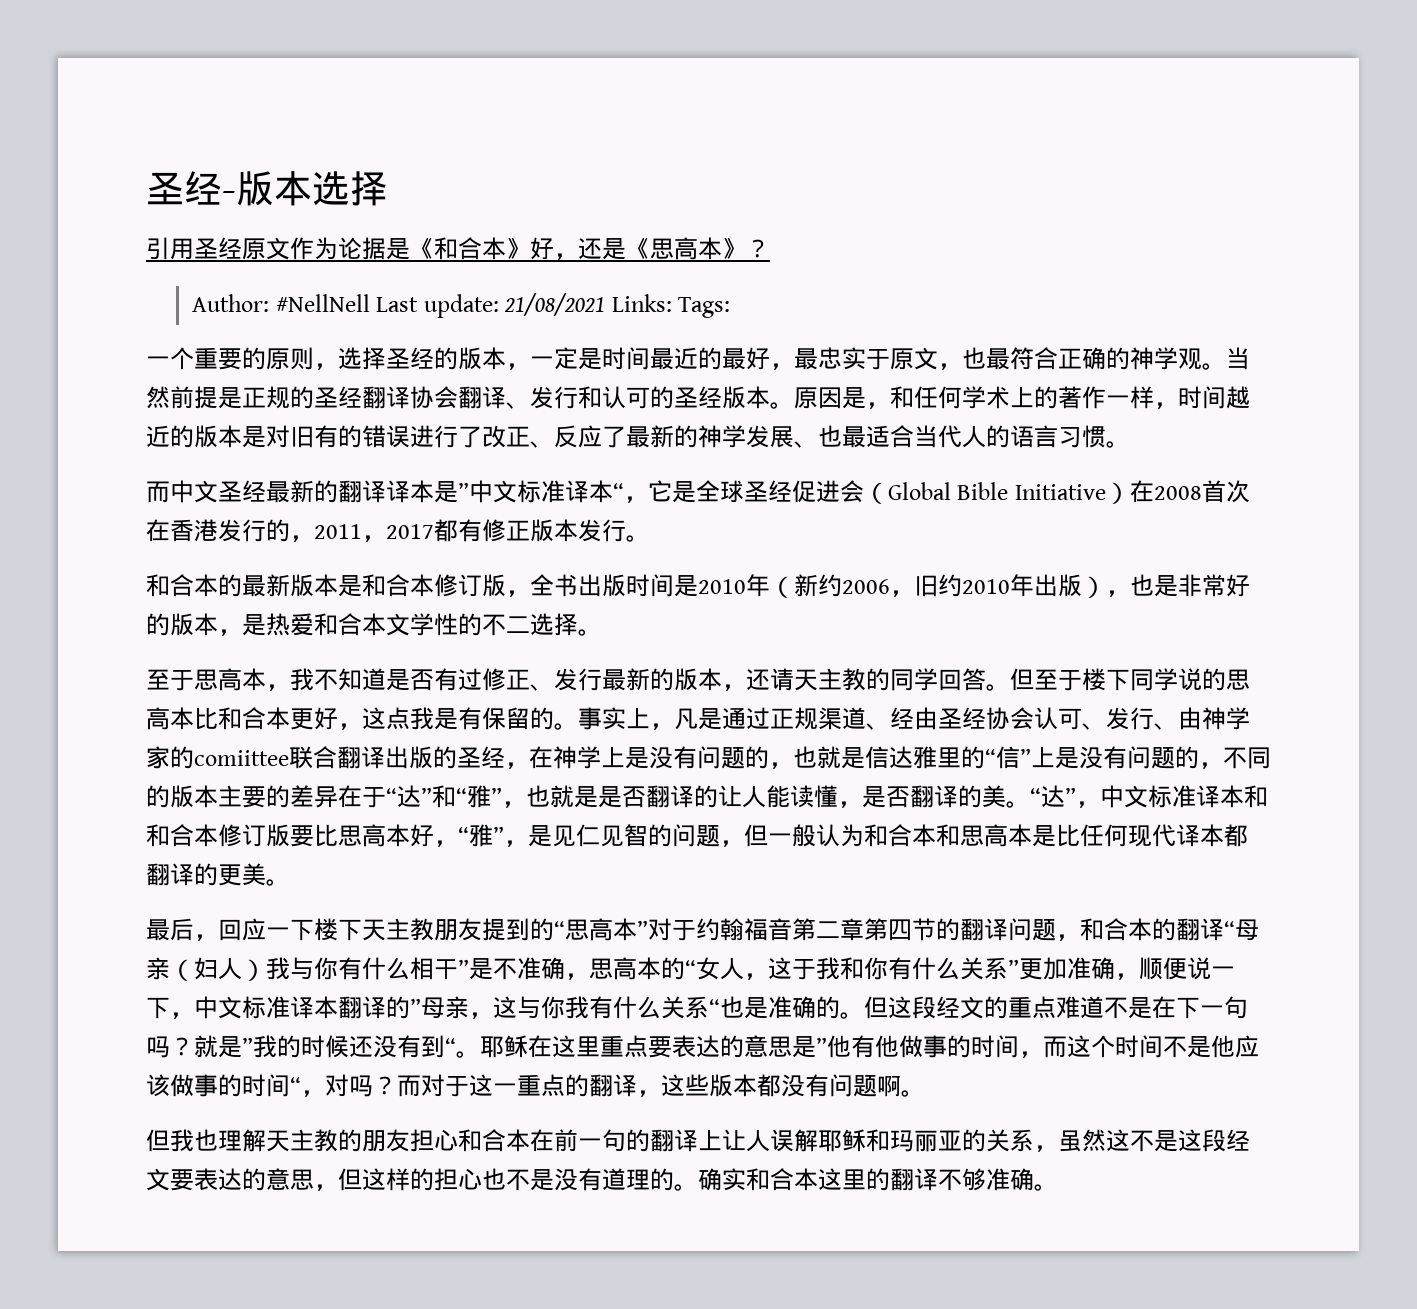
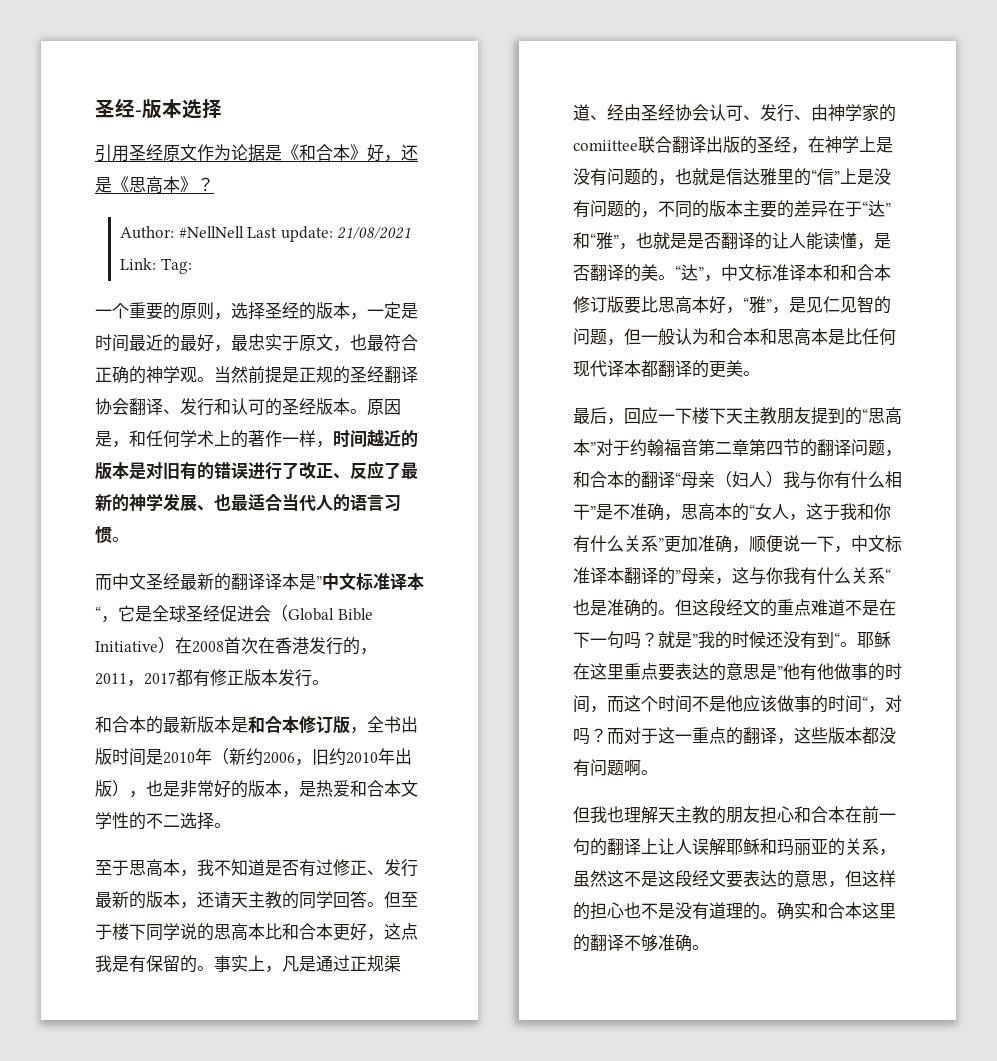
- Author: #NellNell Last update: 21/08/2021 Links: Tags:
+ Author: #NellNell Last update: 21/08/2021 Link: Tag:

